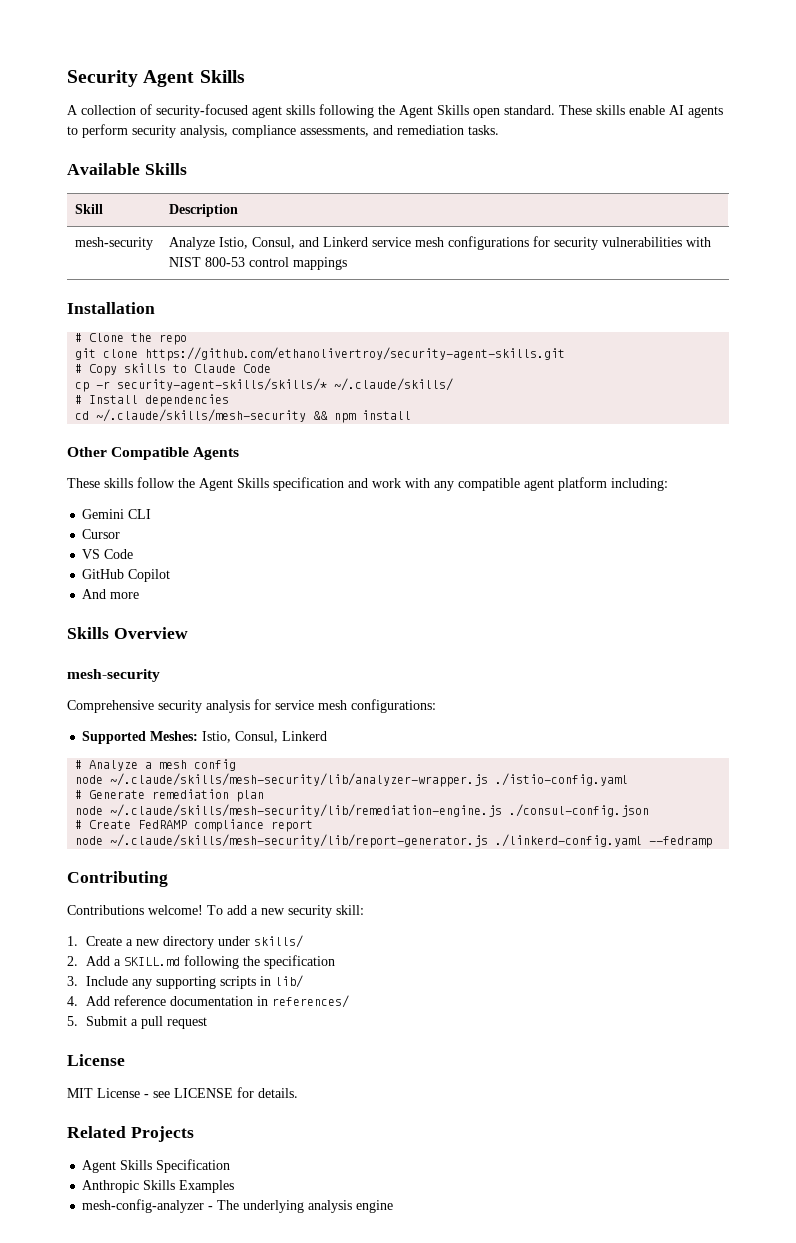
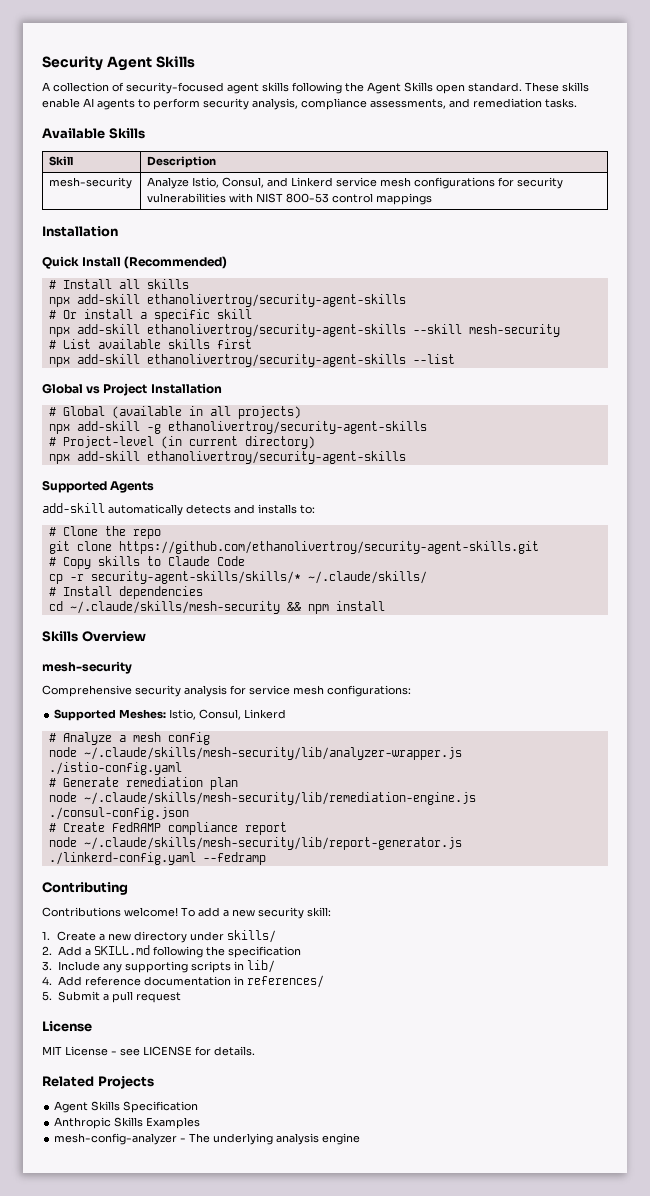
+ Quick Install (Recommended)
+ # Install all skills
+ npx add-skill ethanolivertroy/security-agent-skills
+ # Or install a specific skill
+ npx add-skill ethanolivertroy/security-agent-skills --skill mesh-security
+ # List available skills first
+ npx add-skill ethanolivertroy/security-agent-skills --list
+ Global vs Project Installation
+ # Global (available in all projects)
+ npx add-skill -g ethanolivertroy/security-agent-skills
+ # Project-level (in current directory)
+ npx add-skill ethanolivertroy/security-agent-skills
+ Supported Agents
+ add-skill automatically detects and installs to:
- Other Compatible Agents
- These skills follow the Agent Skills specification and work with any compatible agent platform including:
- Gemini CLI
- Cursor
- VS Code
- GitHub Copilot
- And more

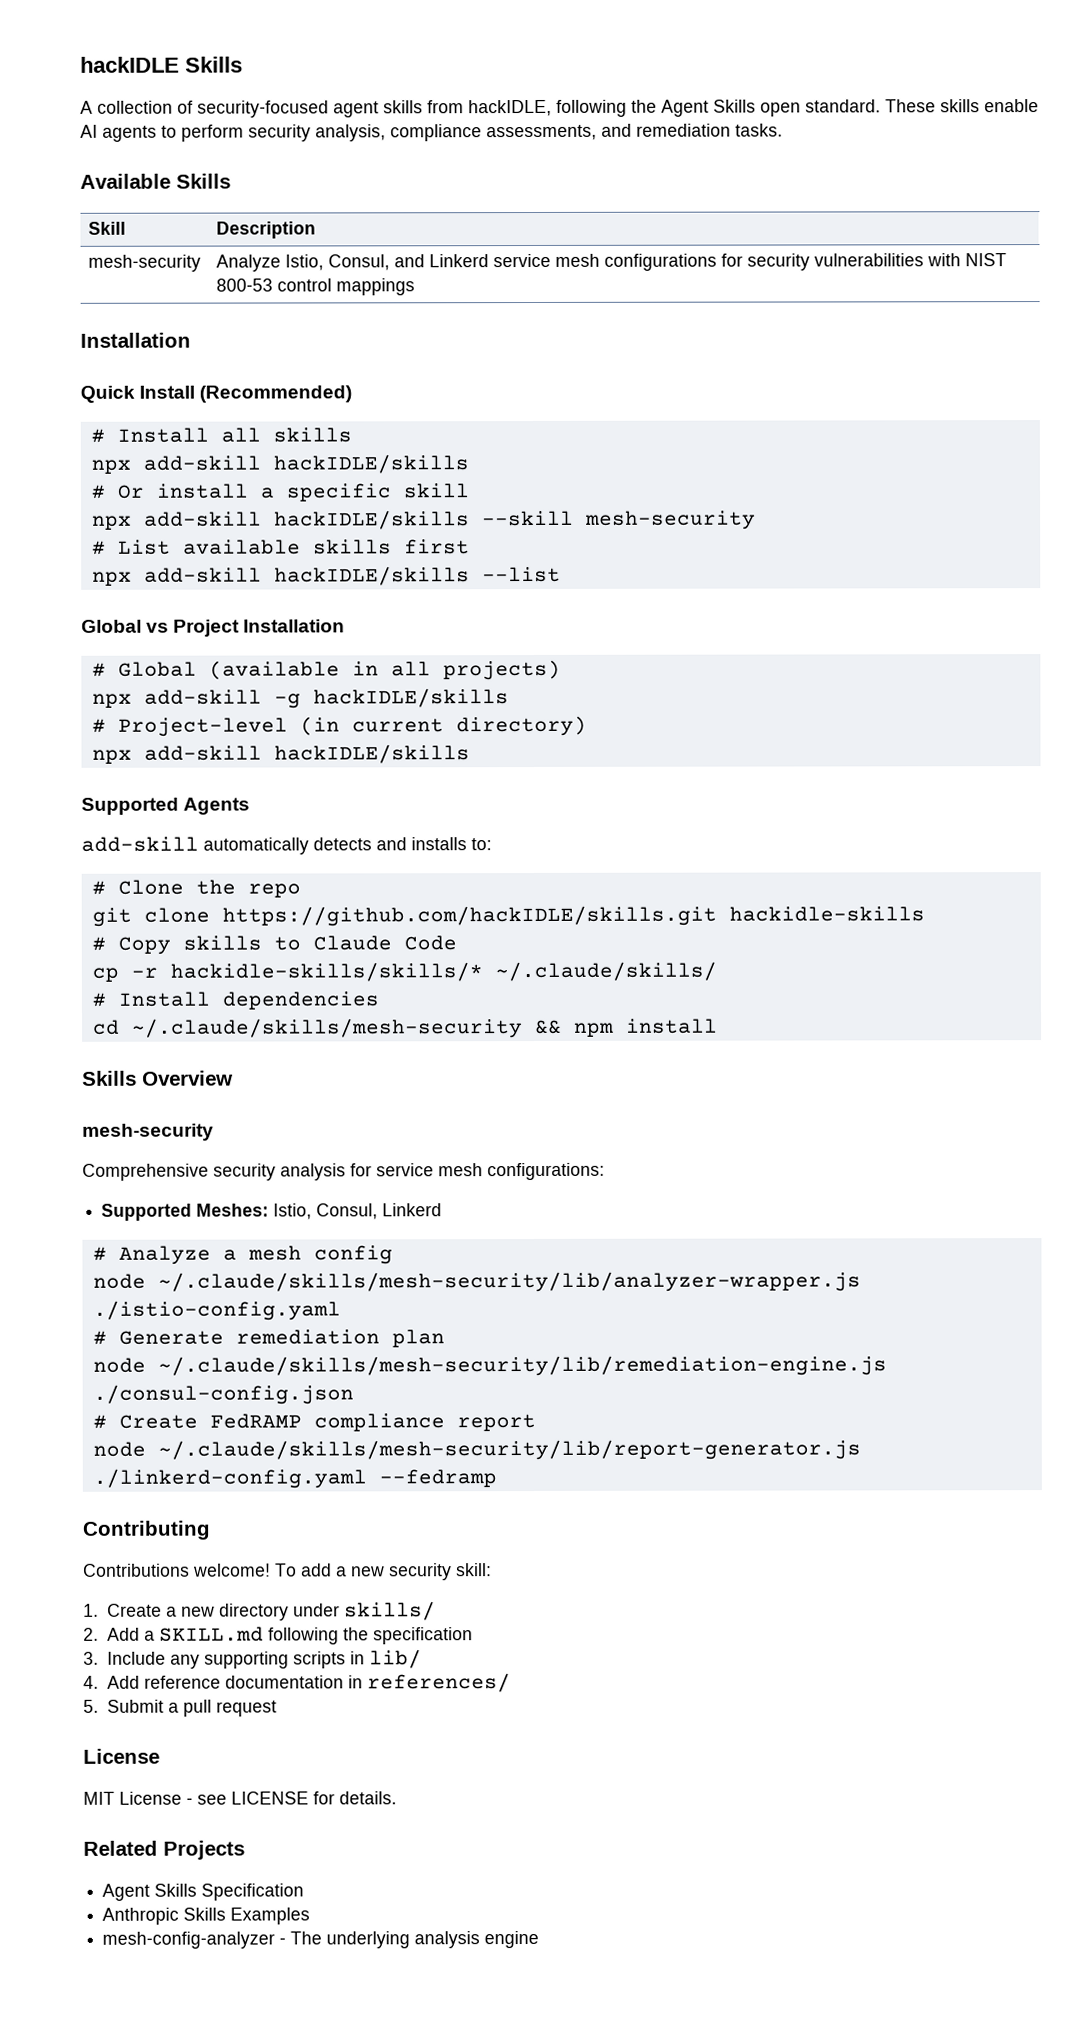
- Security Agent Skills
+ hackIDLE Skills
- A collection of security-focused agent skills following the Agent Skills open standard.
+ A collection of security-focused agent skills from hackIDLE, following the Agent Skills open standard.
  # Install all skills
- npx add-skill ethanolivertroy/security-agent-skills
+ npx add-skill hackIDLE/skills
- npx add-skill ethanolivertroy/security-agent-skills --skill mesh-security
+ npx add-skill hackIDLE/skills --skill mesh-security
- npx add-skill ethanolivertroy/security-agent-skills --list
+ npx add-skill hackIDLE/skills --list
- npx add-skill -g ethanolivertroy/security-agent-skills
+ npx add-skill -g hackIDLE/skills
  # Project-level (in current directory)
- npx add-skill ethanolivertroy/security-agent-skills
+ npx add-skill hackIDLE/skills
- git clone https://github.com/ethanolivertroy/security-agent-skills.git
+ git clone https://github.com/hackIDLE/skills.git hackidle-skills
- cp -r security-agent-skills/skills/* ~/.claude/skills/
+ cp -r hackidle-skills/skills/* ~/.claude/skills/

